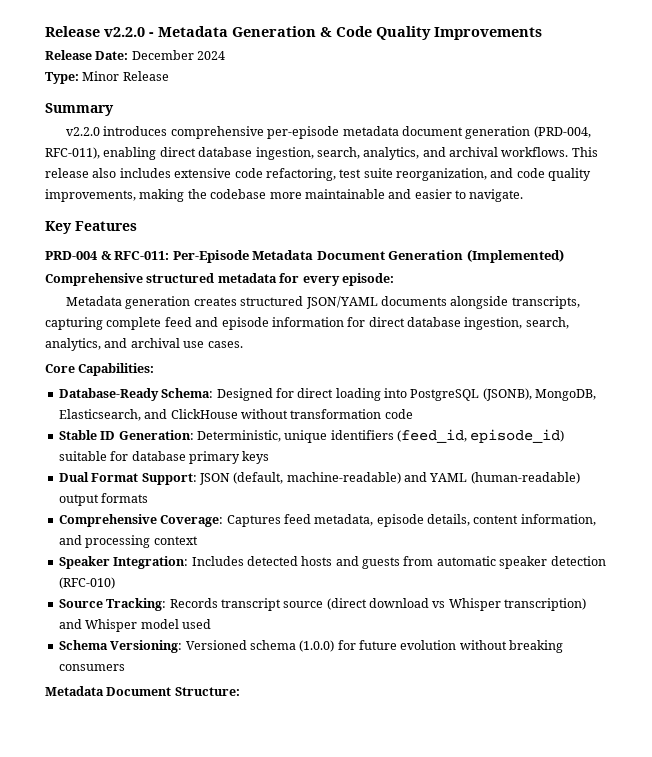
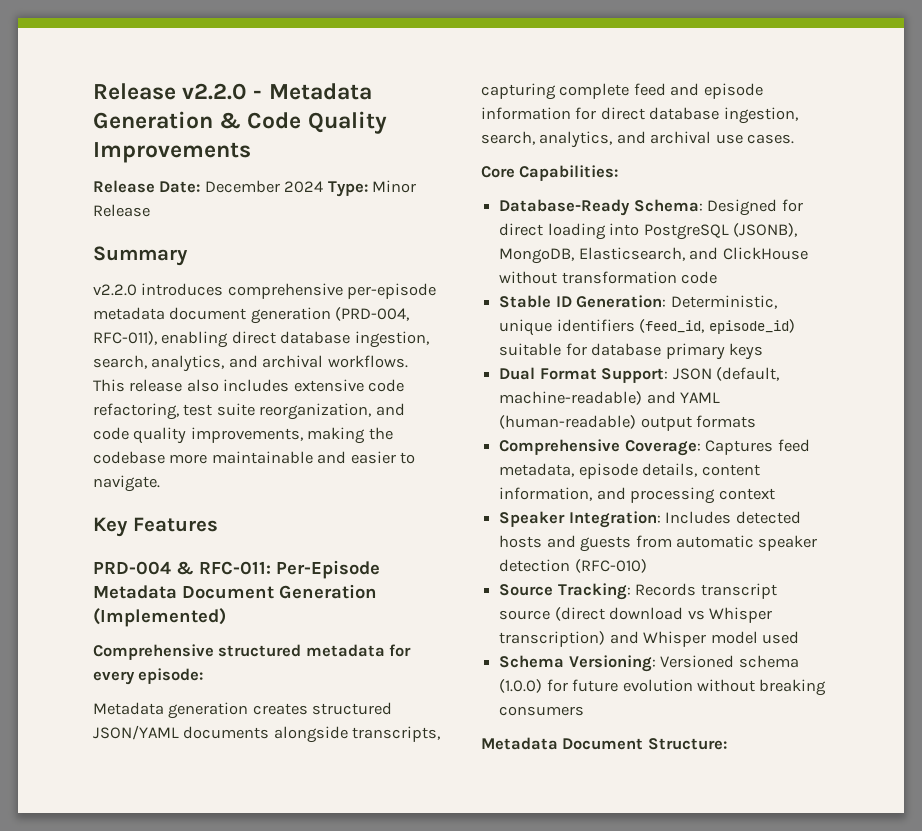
- Release Date: December 2024
- Type: Minor Release
+ Release Date: December 2024 Type: Minor Release

